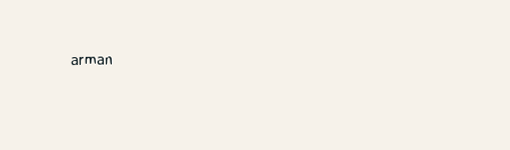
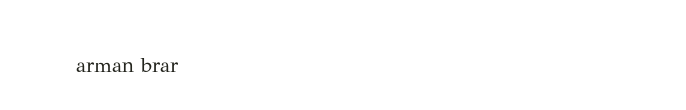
- arman
+ arman brar

